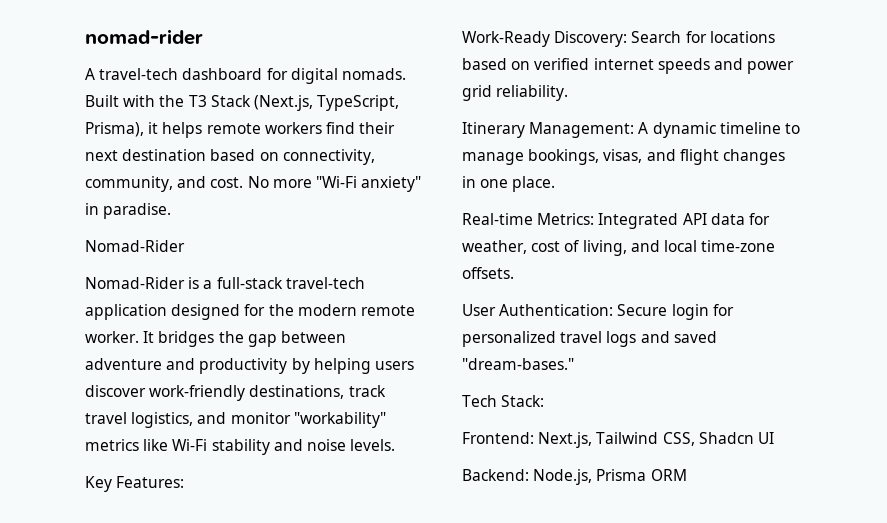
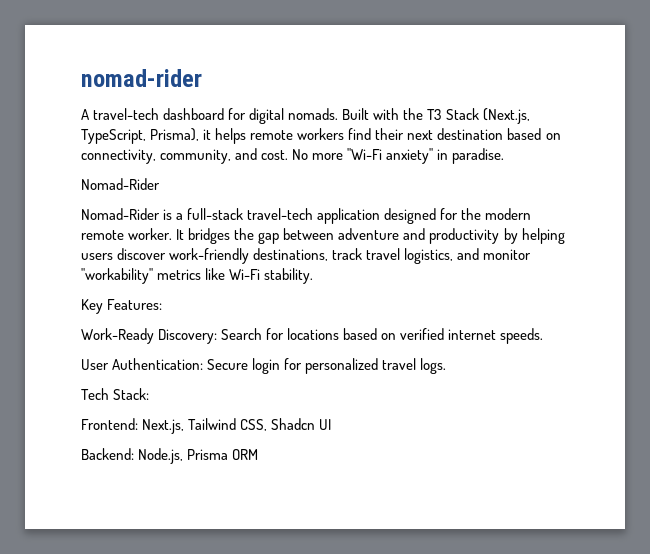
- It bridges the gap between adventure and productivity by helping users discover work-friendly destinations, track travel logistics, and monitor "workability" metrics like Wi-Fi stability and noise levels.
+ It bridges the gap between adventure and productivity by helping users discover work-friendly destinations, track travel logistics, and monitor "workability" metrics like Wi-Fi stability.
- Work-Ready Discovery: Search for locations based on verified internet speeds and power grid reliability.
- Itinerary Management: A dynamic timeline to manage bookings, visas, and flight changes in one place.
- Real-time Metrics: Integrated API data for weather, cost of living, and local time-zone offsets.
+ Work-Ready Discovery: Search for locations based on verified internet speeds.
- User Authentication: Secure login for personalized travel logs and saved "dream-bases."
+ User Authentication: Secure login for personalized travel logs.

